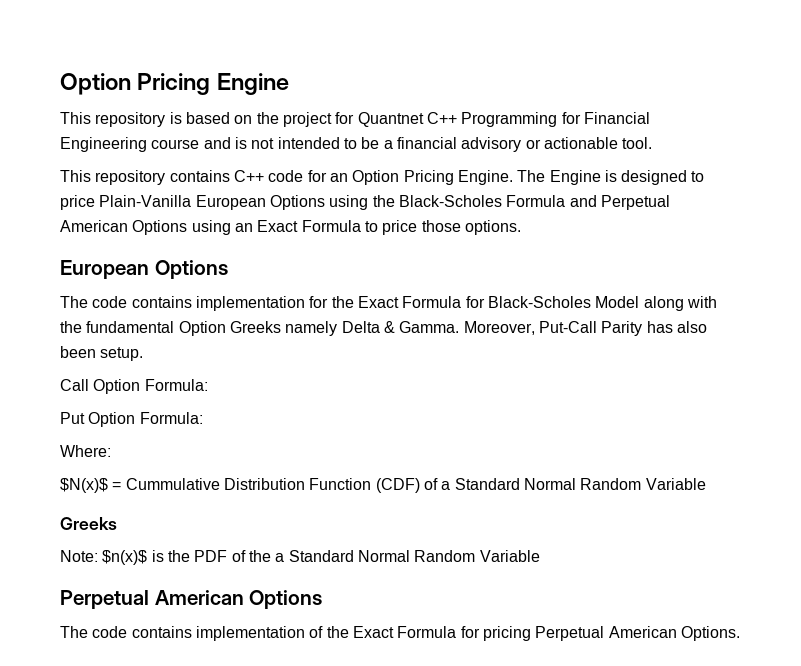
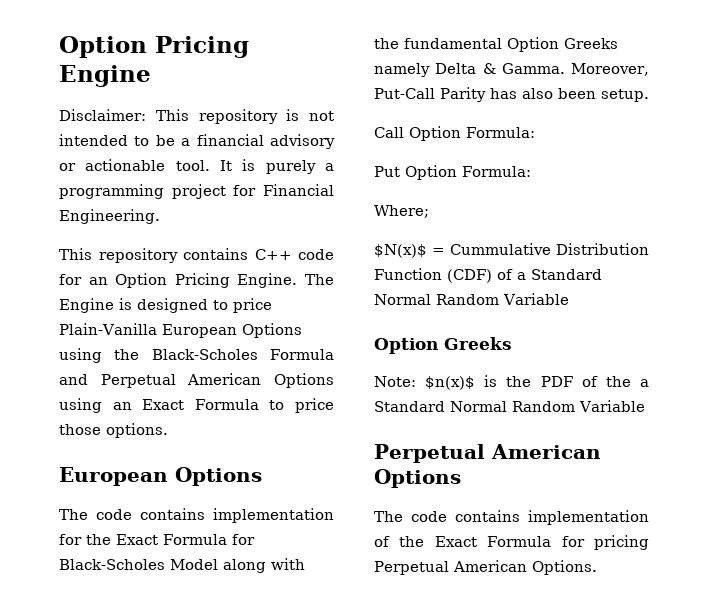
- This repository is based on the project for Quantnet C++ Programming for Financial Engineering course and is not intended to be a financial advisory or actionable tool.
+ Disclaimer: This repository is not intended to be a financial advisory or actionable tool. It is purely a programming project for Financial Engineering.
- Where:
+ Where;
  $N(x)$ = Cummulative Distribution Function (CDF) of a Standard Normal Random Variable
- Greeks
+ Option Greeks

